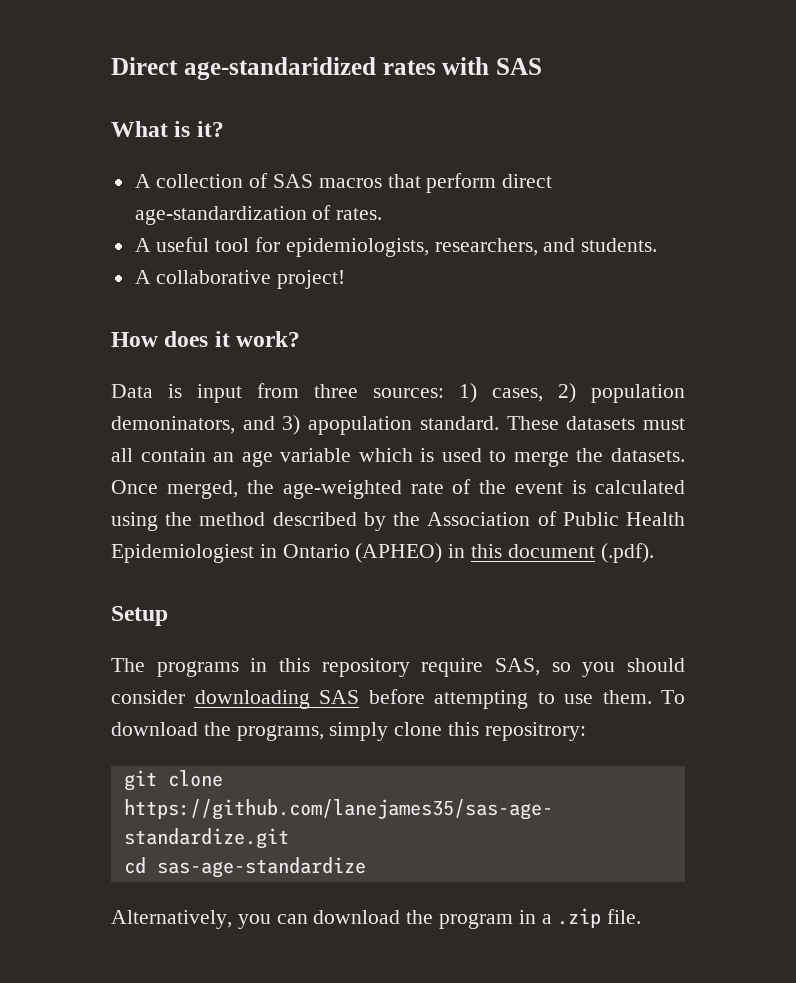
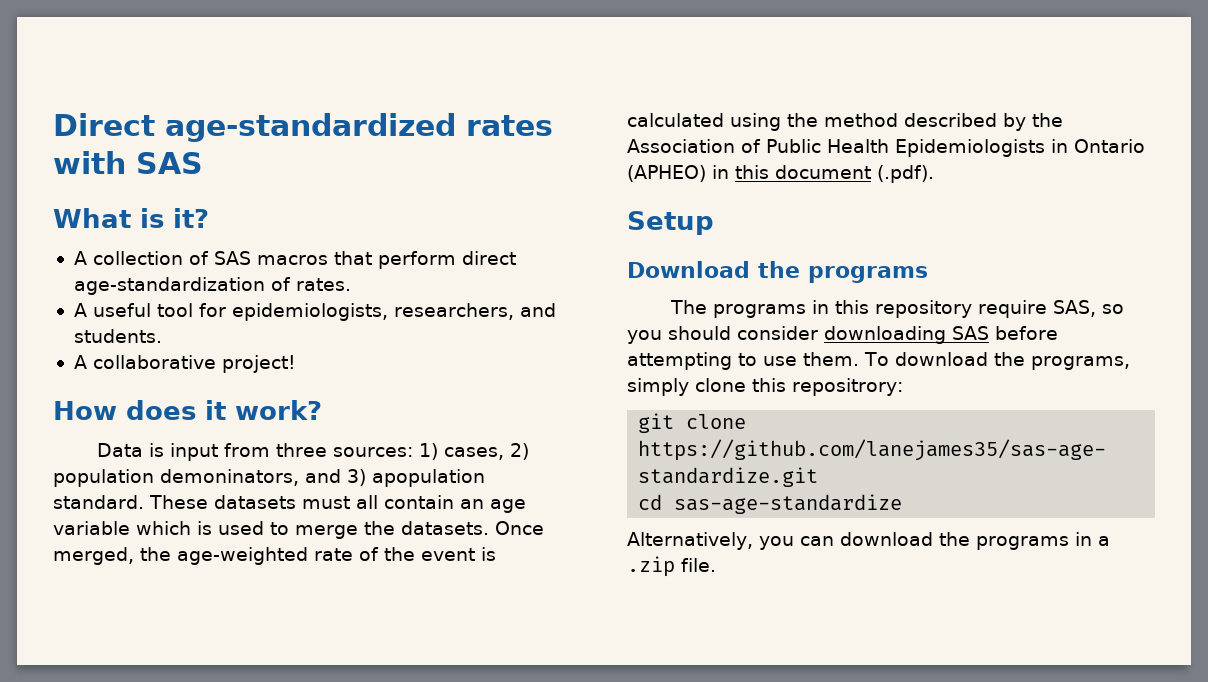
- Direct age-standaridized rates with SAS
+ Direct age-standardized rates with SAS
- Once merged, the age-weighted rate of the event is calculated using the method described by the Association of Public Health Epidemiologiest in Ontario (APHEO) in this document (.pdf).
+ Once merged, the age-weighted rate of the event is calculated using the method described by the Association of Public Health Epidemiologists in Ontario (APHEO) in this document (.pdf).
+ Download the programs
- Alternatively, you can download the program in a .zip file.
+ Alternatively, you can download the programs in a .zip file.

